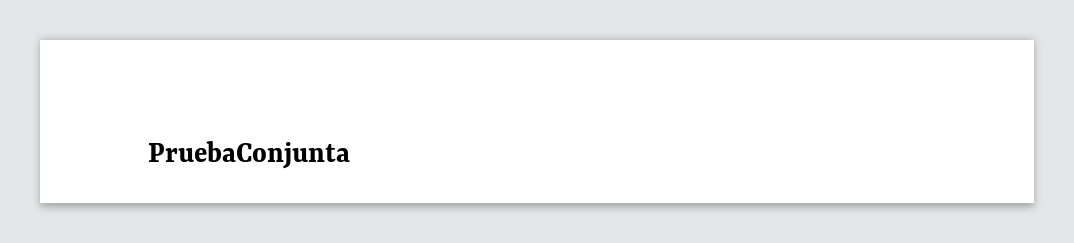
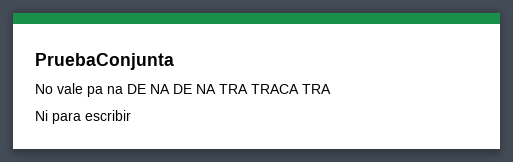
+ No vale pa na DE NA DE NA TRA TRACA TRA
+ Ni para escribir

